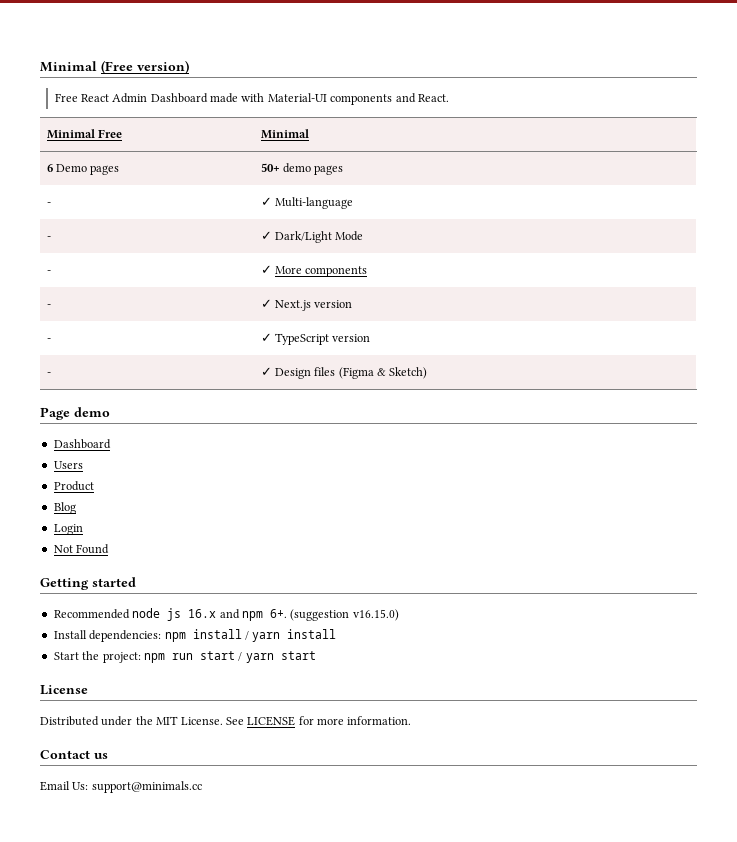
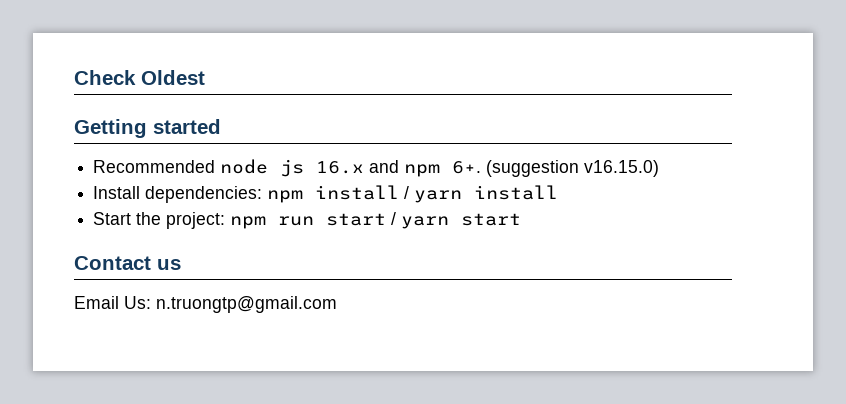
- Minimal (Free version)
- Free React Admin Dashboard made with Material-UI components and React.
- Minimal Free | Minimal
- 6 Demo pages | 50+ demo pages
- - | ✓ Multi-language
- - | ✓ Dark/Light Mode
- - | ✓ More components
- - | ✓ Next.js version
- - | ✓ TypeScript version
- - | ✓ Design files (Figma & Sketch)
- Page demo
- Dashboard
- Users
- Product
- Blog
- Login
- Not Found
+ Check Oldest
- License
- Distributed under the MIT License. See LICENSE for more information.
- Email Us: support@minimals.cc
+ Email Us: n.truongtp@gmail.com

